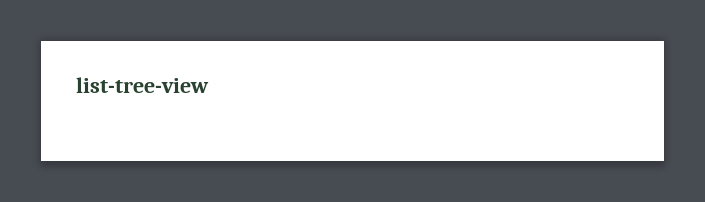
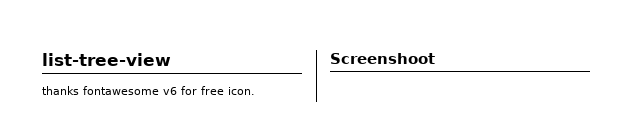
+ thanks fontawesome v6 for free icon.
+ Screenshoot

